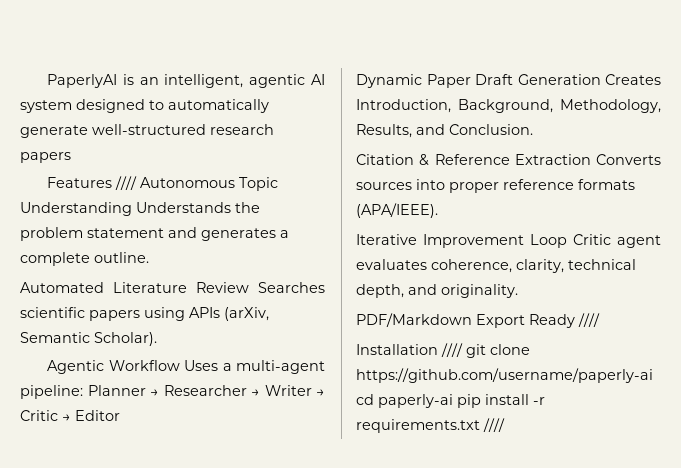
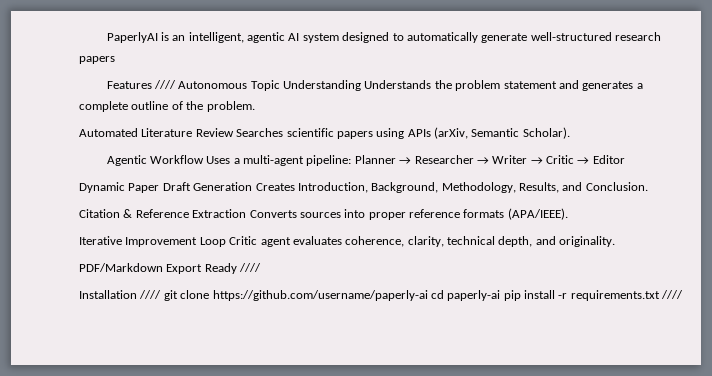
- Features //// Autonomous Topic Understanding Understands the problem statement and generates a complete outline.
+ Features //// Autonomous Topic Understanding Understands the problem statement and generates a complete outline of the problem.

